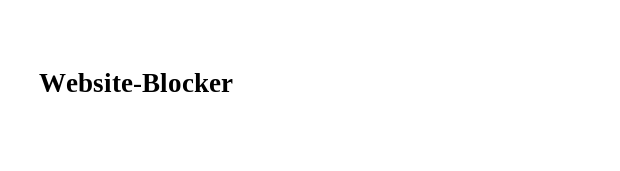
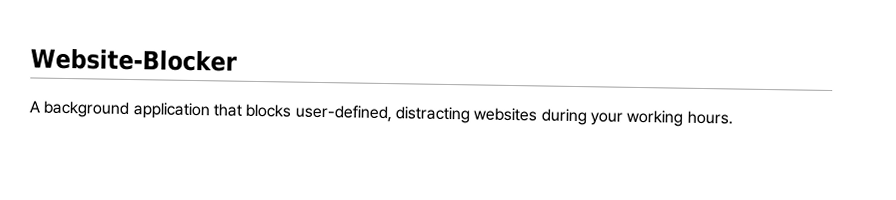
+ A background application that blocks user-defined, distracting websites during your working hours.

